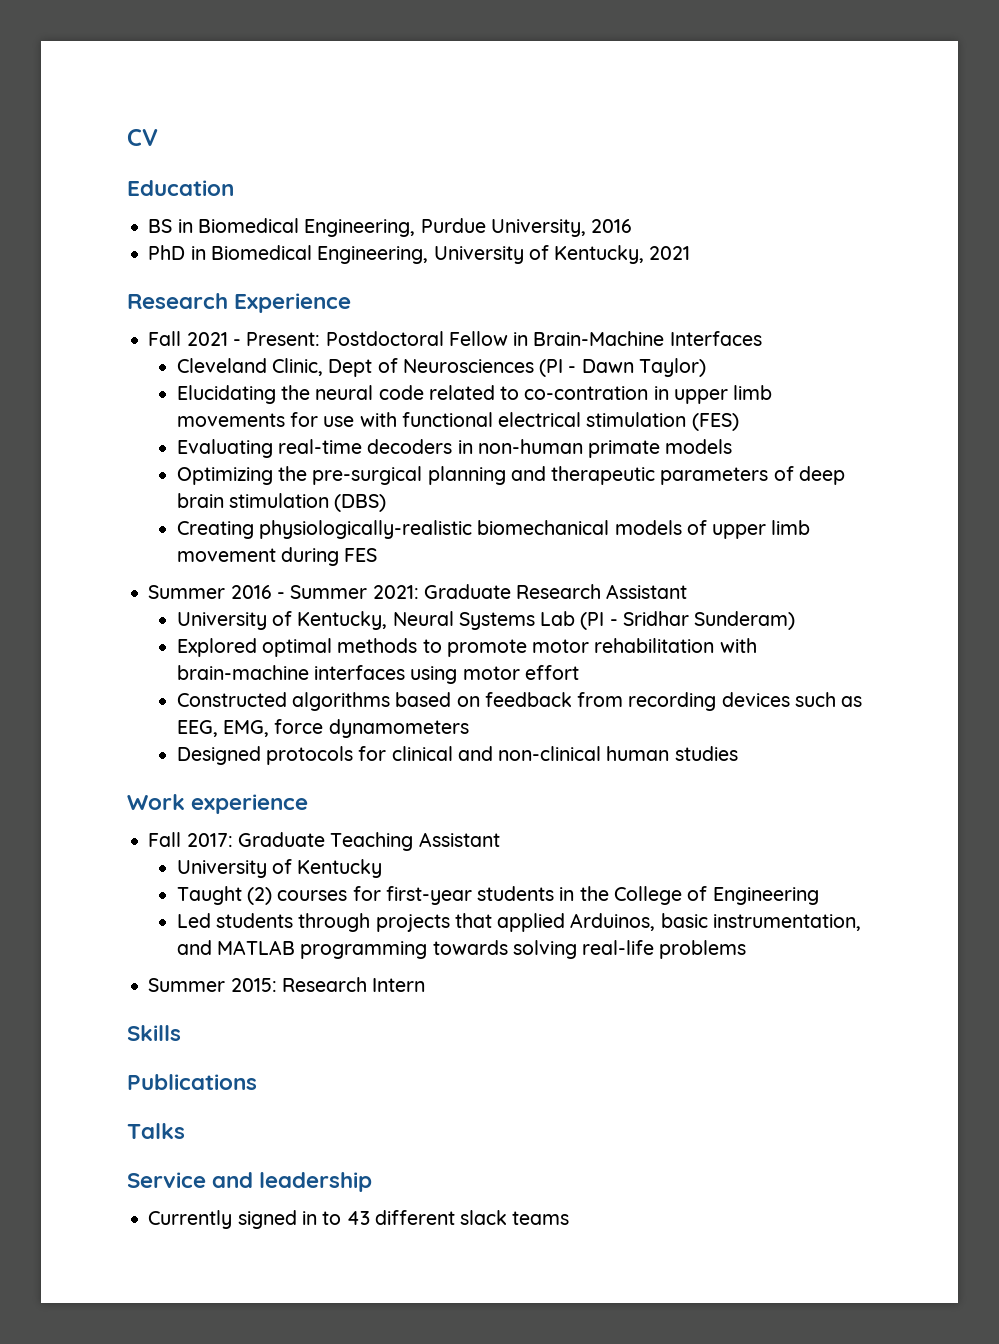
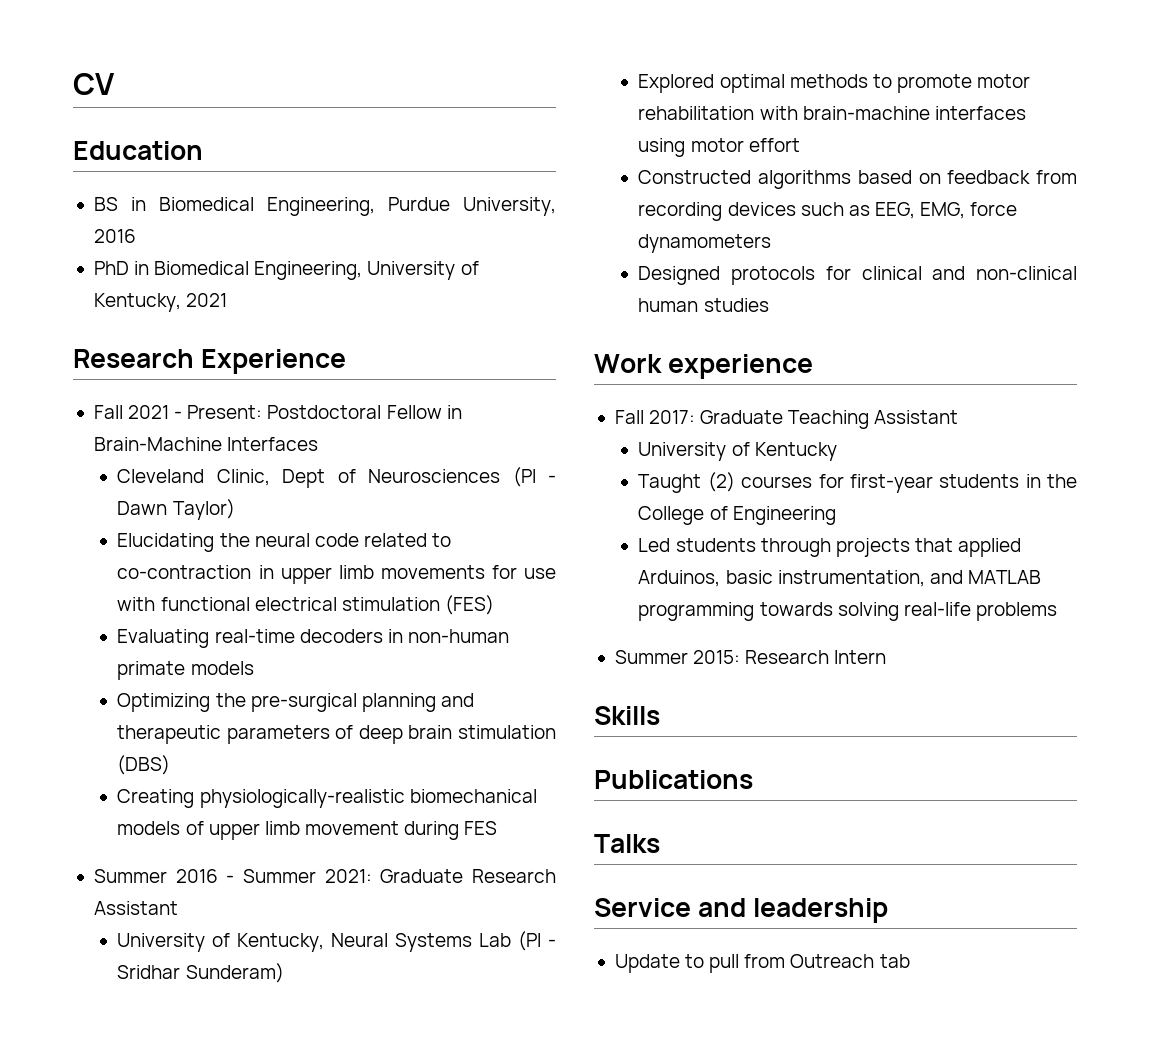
- Elucidating the neural code related to co-contration in upper limb movements for use with functional electrical stimulation (FES)
+ Elucidating the neural code related to co-contraction in upper limb movements for use with functional electrical stimulation (FES)
- Currently signed in to 43 different slack teams
+ Update to pull from Outreach tab

